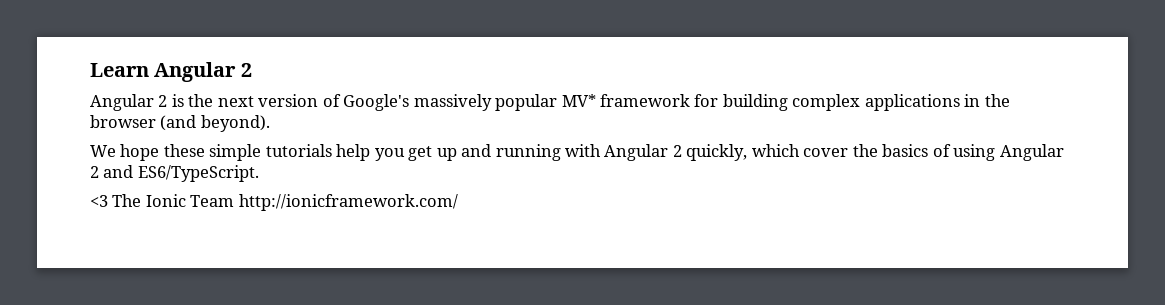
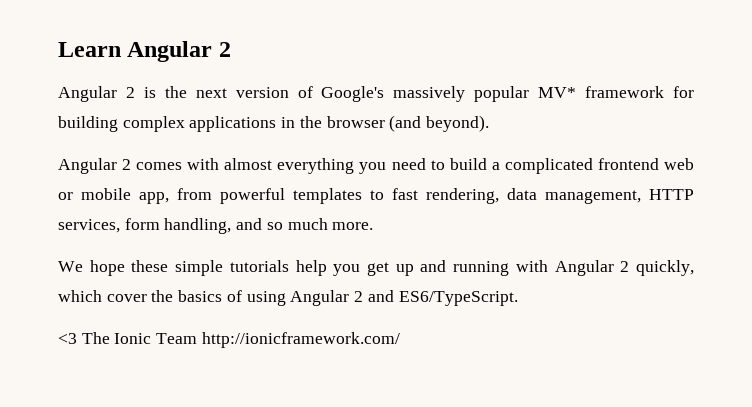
+ Angular 2 comes with almost everything you need to build a complicated frontend web or mobile app, from powerful templates to fast rendering, data management, HTTP services, form handling, and so much more.

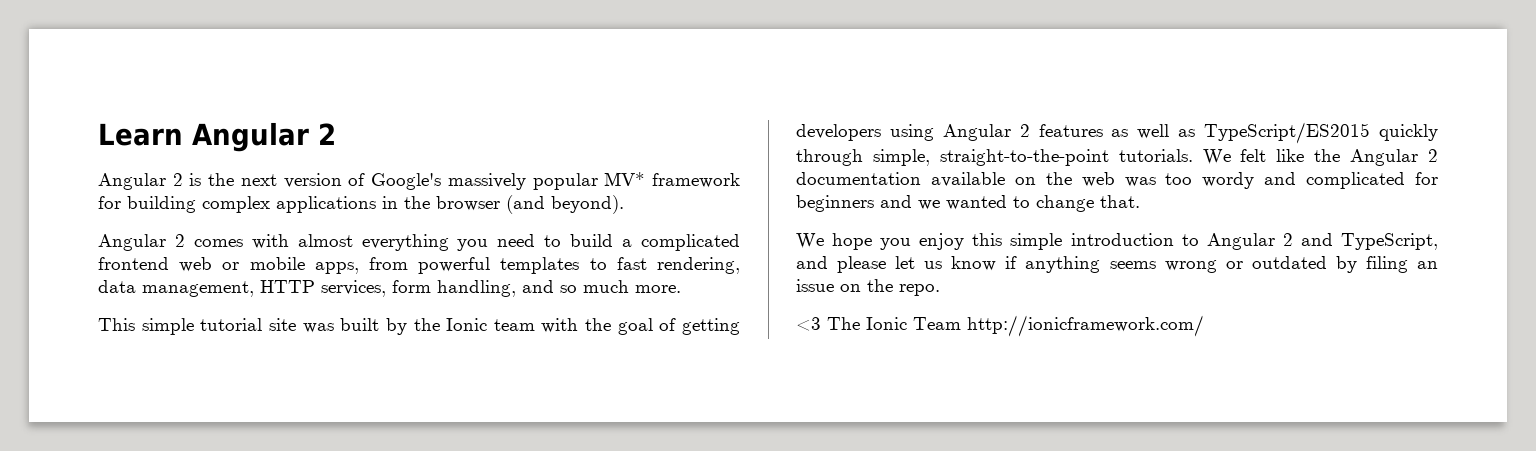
- Angular 2 comes with almost everything you need to build a complicated frontend web or mobile app, from powerful templates to fast rendering, data management, HTTP services, form handling, and so much more.
+ Angular 2 comes with almost everything you need to build a complicated frontend web or mobile apps, from powerful templates to fast rendering, data management, HTTP services, form handling, and so much more.
- We hope these simple tutorials help you get up and running with Angular 2 quickly, which cover the basics of using Angular 2 and ES6/TypeScript.
+ This simple tutorial site was built by the Ionic team with the goal of getting developers using Angular 2 features as well as TypeScript/ES2015 quickly through simple, straight-to-the-point tutorials. We felt like the Angular 2 documentation available on the web was too wordy and complicated for beginners and we wanted to change that.
+ We hope you enjoy this simple introduction to Angular 2 and TypeScript, and please let us know if anything seems wrong or outdated by filing an issue on the repo.

